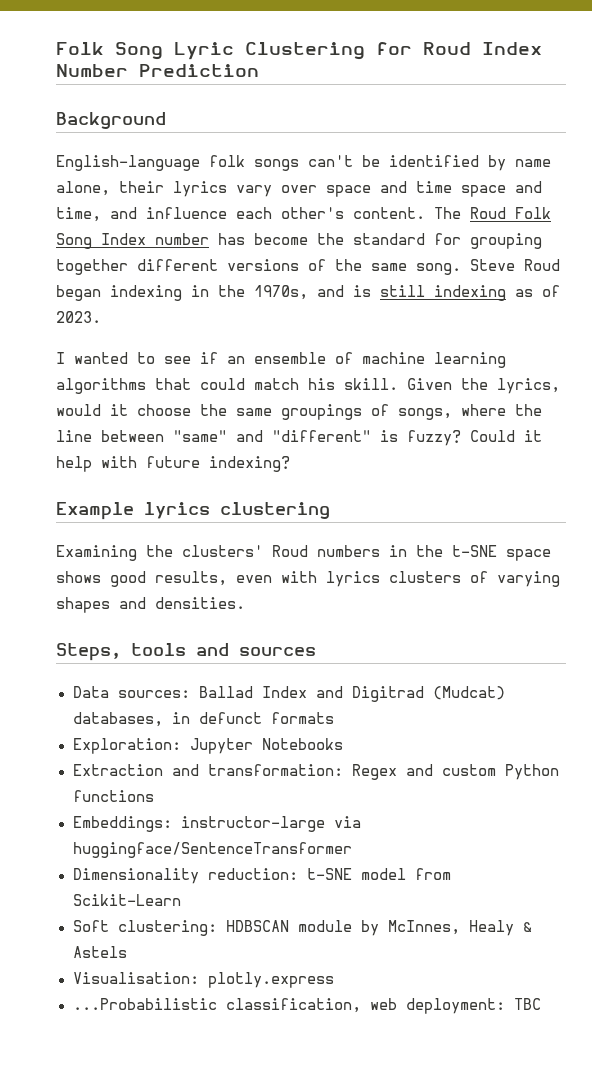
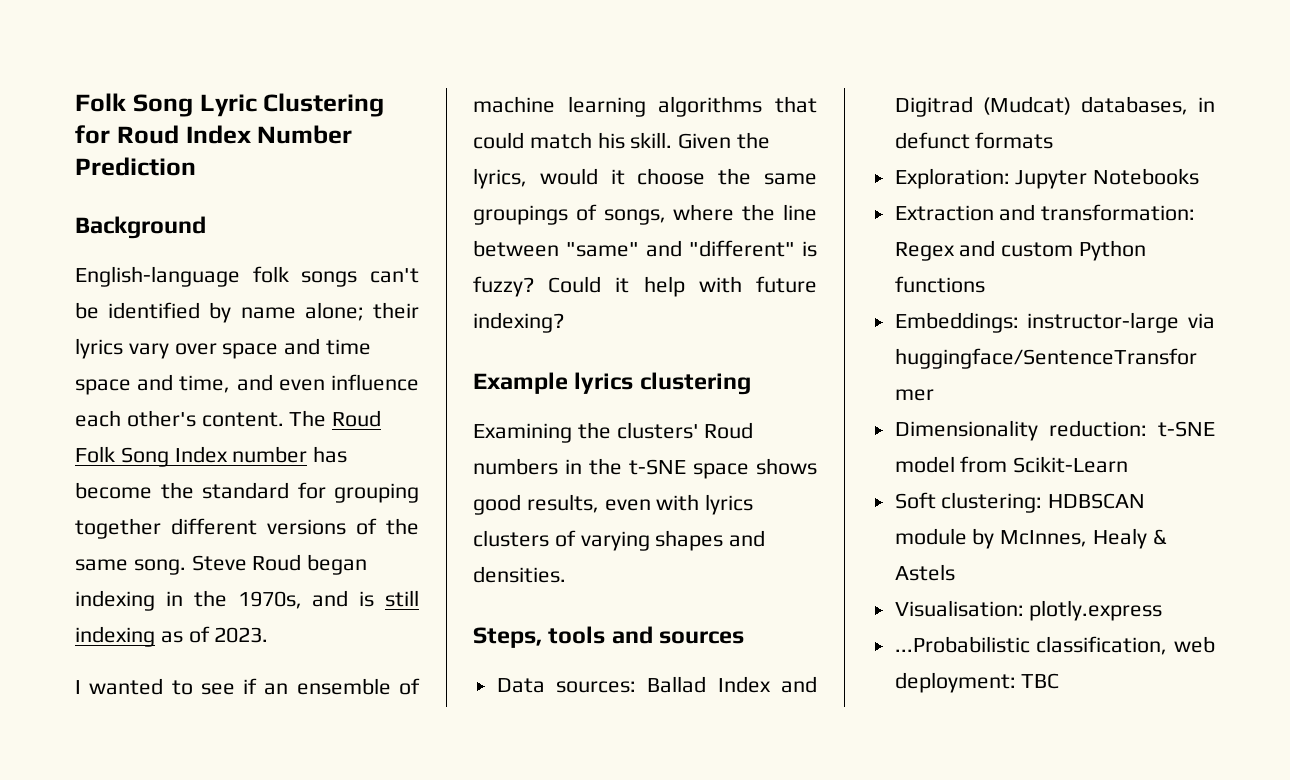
- English-language folk songs can't be identified by name alone, their lyrics vary over space and time space and time, and influence each other's content.
+ English-language folk songs can't be identified by name alone; their lyrics vary over space and time space and time, and even influence each other's content.

